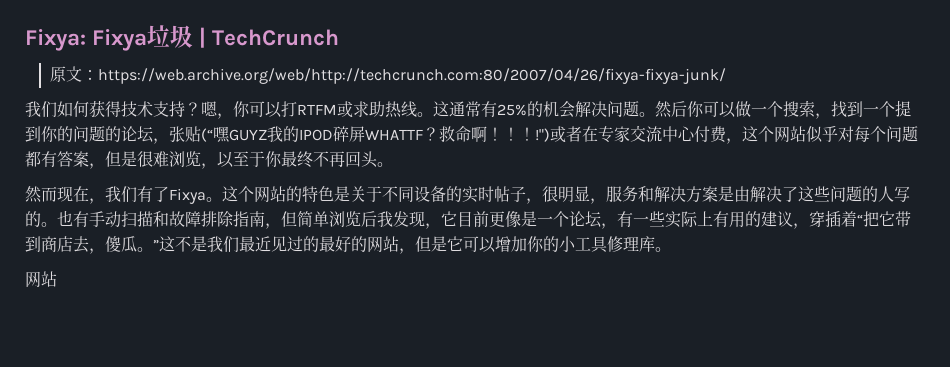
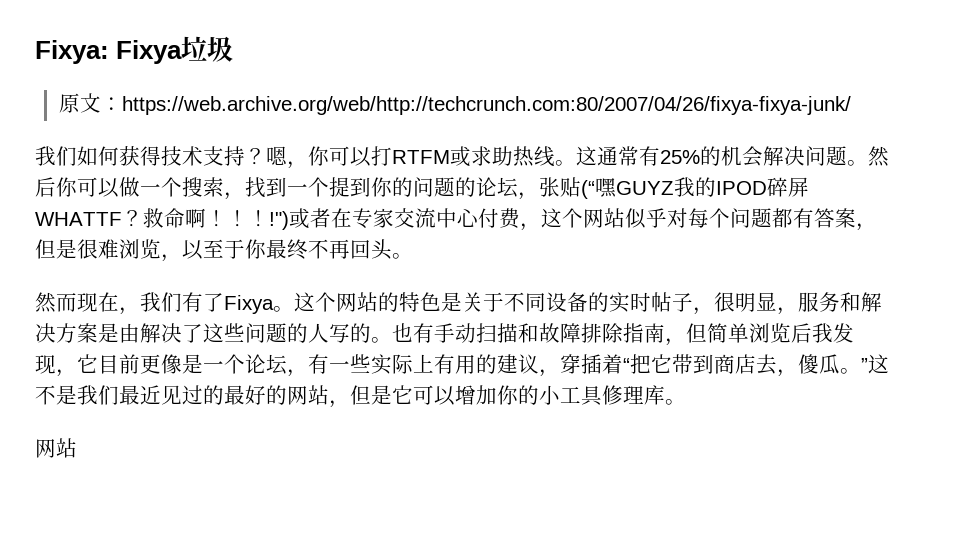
- Fixya: Fixya垃圾 | TechCrunch
+ Fixya: Fixya垃圾

